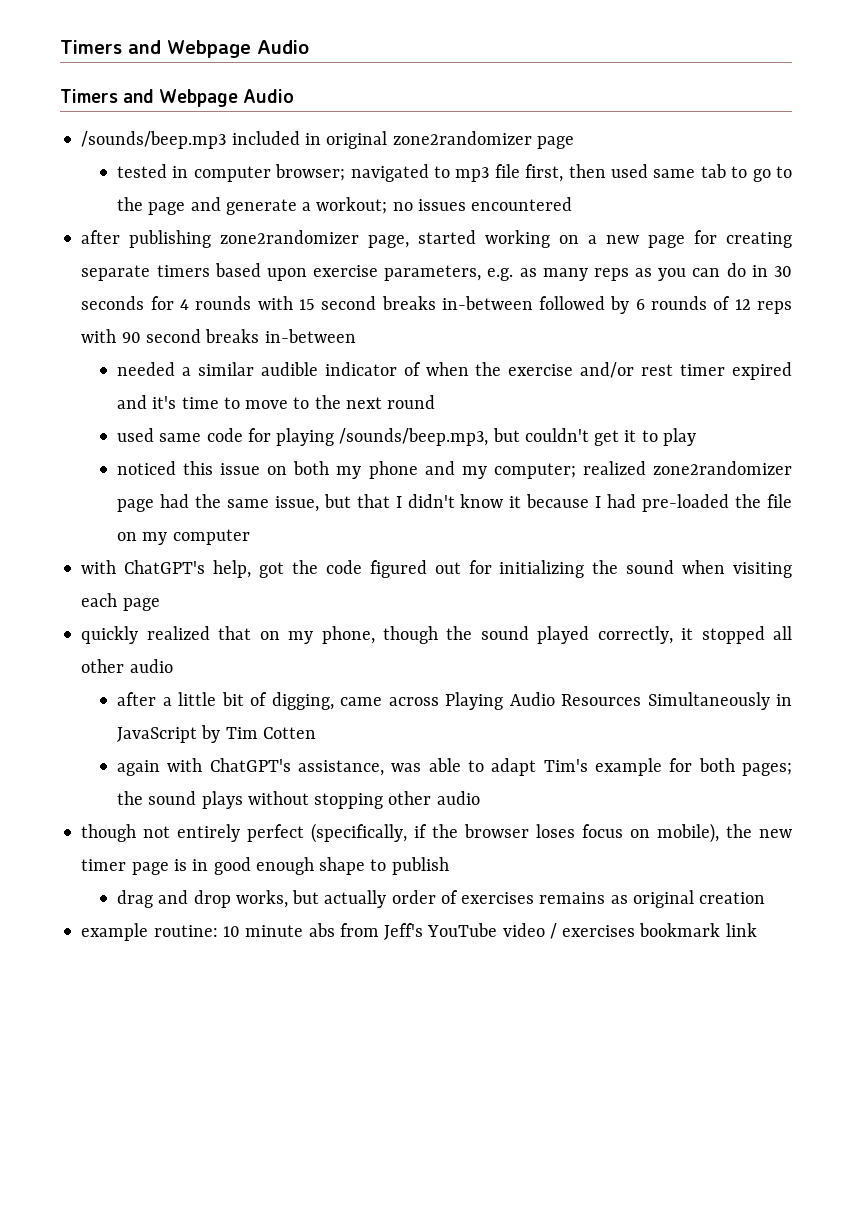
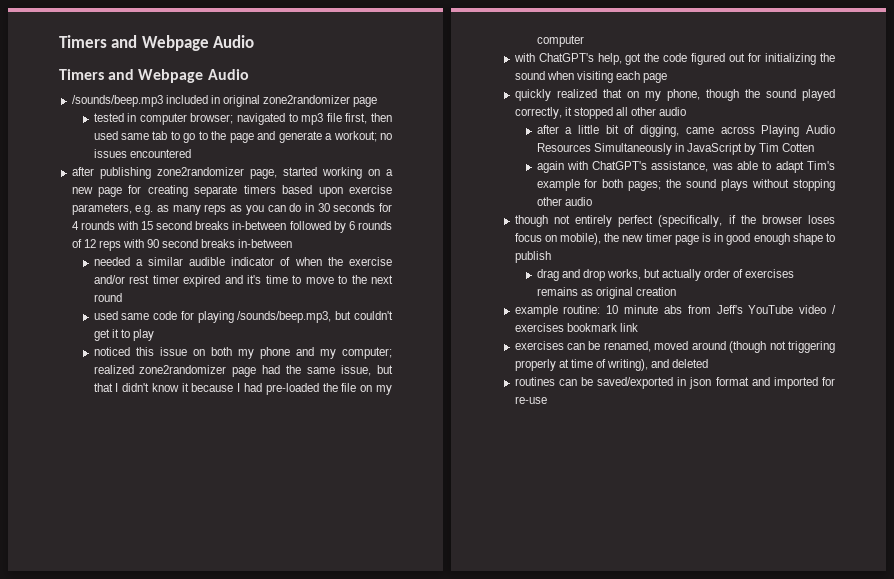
+ exercises can be renamed, moved around (though not triggering properly at time of writing), and deleted
+ routines can be saved/exported in json format and imported for re-use

